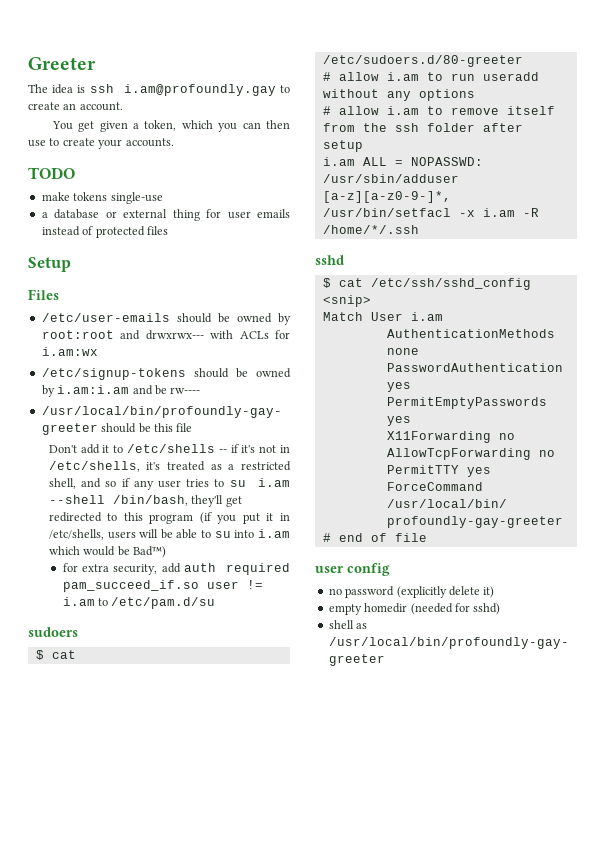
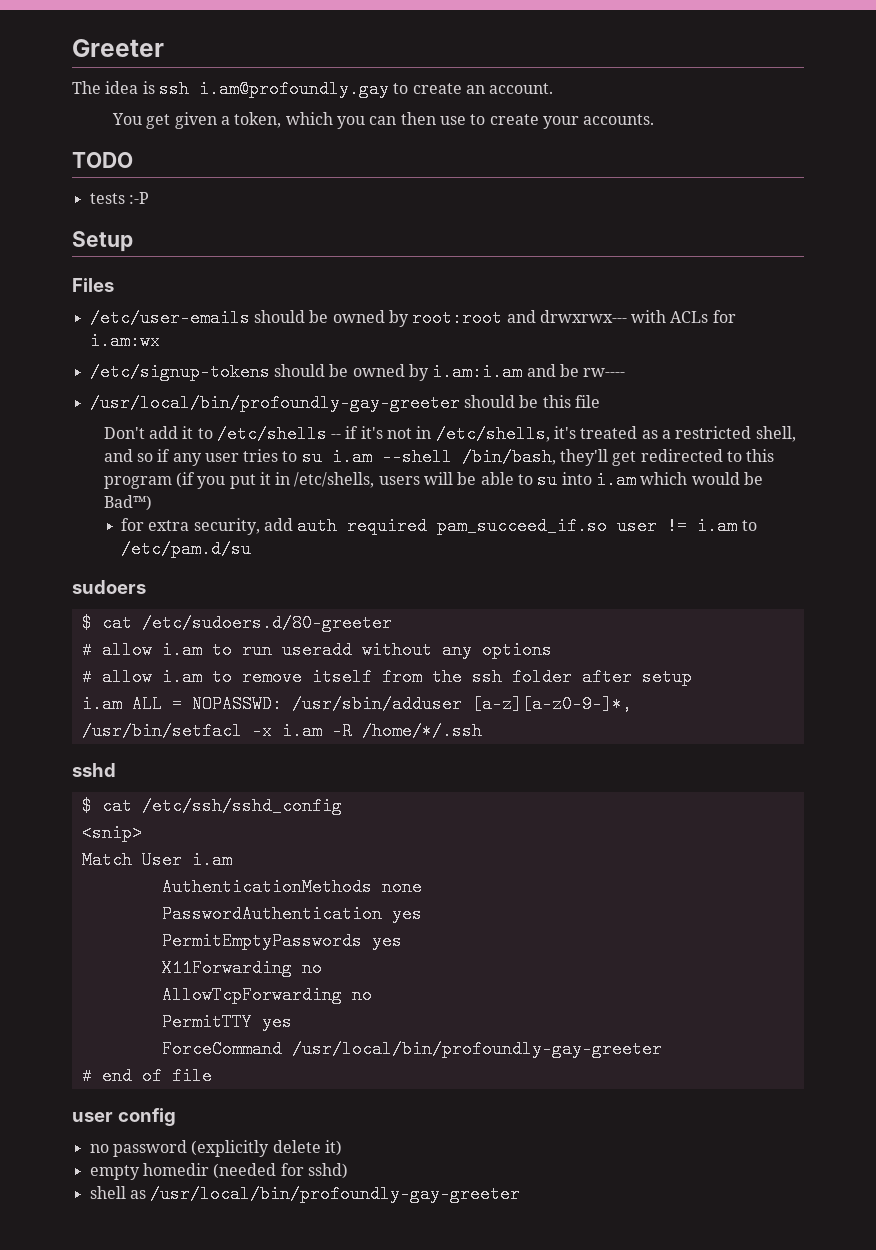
- make tokens single-use
- a database or external thing for user emails instead of protected files
+ tests :-P

